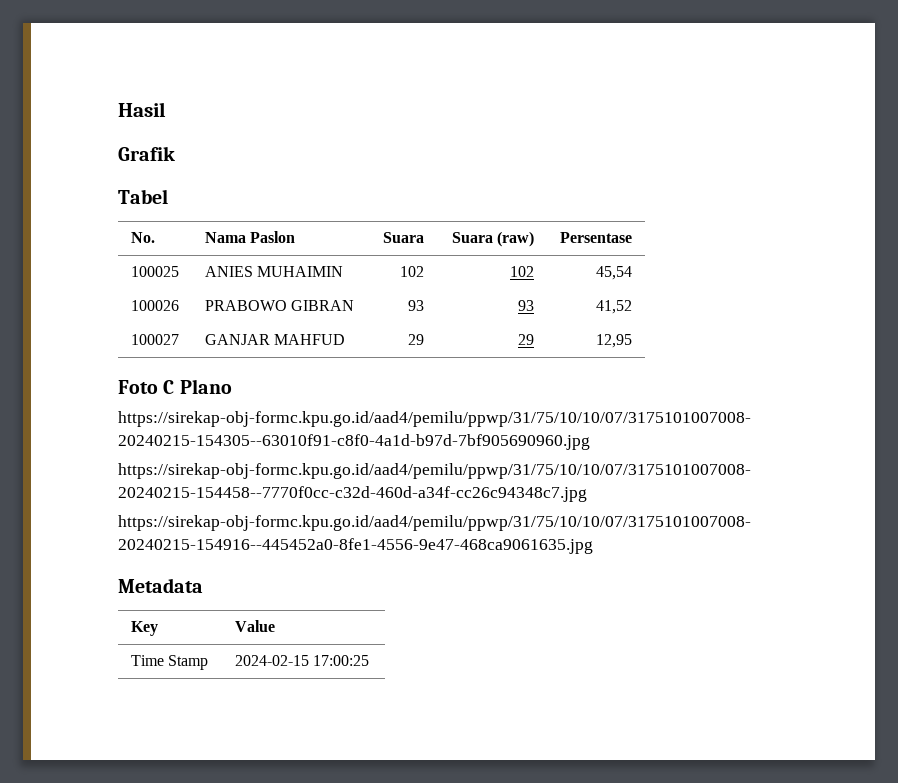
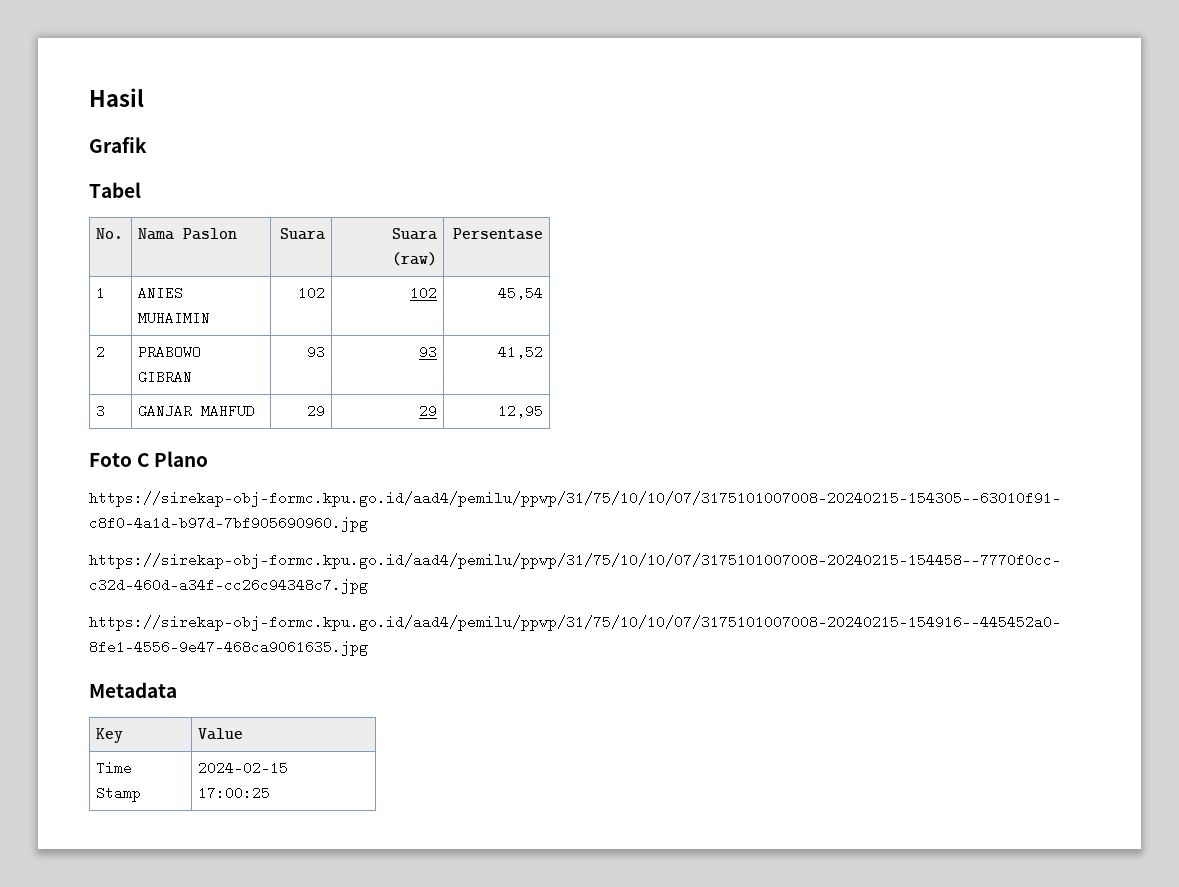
- 100025 | ANIES MUHAIMIN | 102 | 102 | 45,54
+ 1 | ANIES MUHAIMIN | 102 | 102 | 45,54
- 100026 | PRABOWO GIBRAN | 93 | 93 | 41,52
+ 2 | PRABOWO GIBRAN | 93 | 93 | 41,52
- 100027 | GANJAR MAHFUD | 29 | 29 | 12,95
+ 3 | GANJAR MAHFUD | 29 | 29 | 12,95

